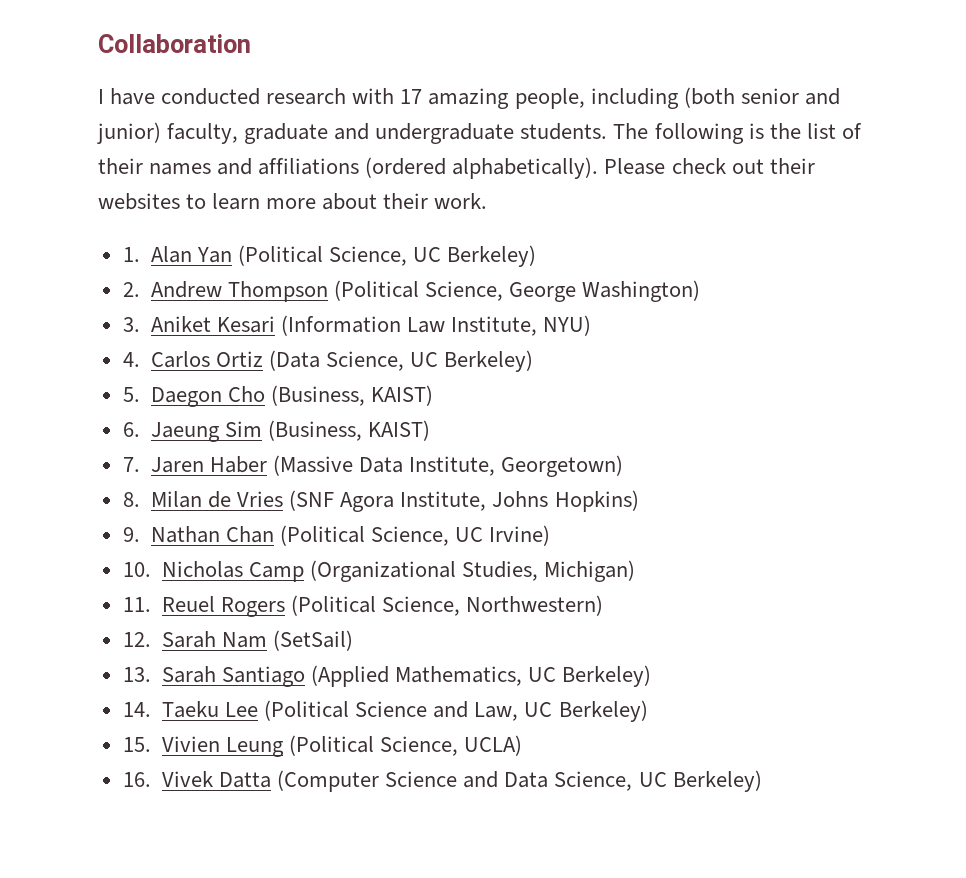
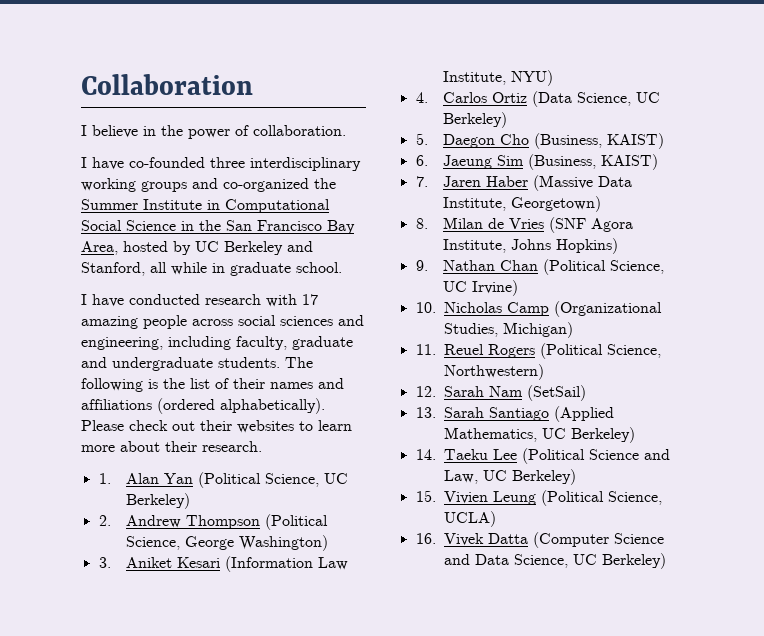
+ I believe in the power of collaboration.
+ I have co-founded three interdisciplinary working groups and co-organized the Summer Institute in Computational Social Science in the San Francisco Bay Area, hosted by UC Berkeley and Stanford, all while in graduate school.
- I have conducted research with 17 amazing people, including (both senior and junior) faculty, graduate and undergraduate students.
+ I have conducted research with 17 amazing people across social sciences and engineering, including faculty, graduate and undergraduate students.
- Please check out their websites to learn more about their work.
+ Please check out their websites to learn more about their research.

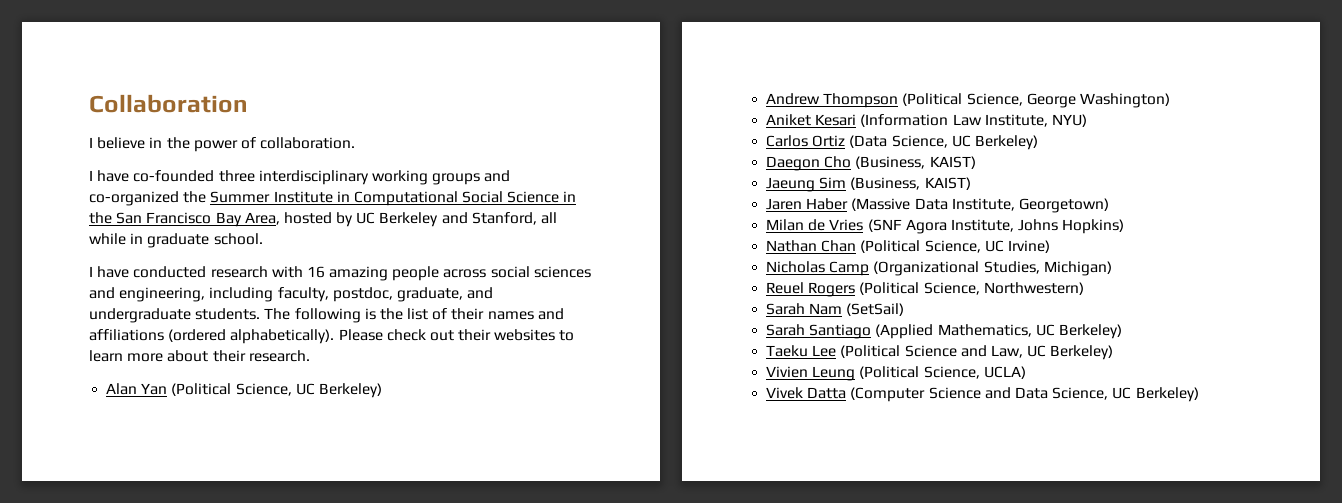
- I have conducted research with 17 amazing people across social sciences and engineering, including faculty, graduate and undergraduate students.
+ I have conducted research with 16 amazing people across social sciences and engineering, including faculty, postdoc, graduate, and undergraduate students.
- 1. Alan Yan (Political Science, UC Berkeley)
+ Alan Yan (Political Science, UC Berkeley)
- 2. Andrew Thompson (Political Science, George Washington)
+ Andrew Thompson (Political Science, George Washington)
- 3. Aniket Kesari (Information Law Institute, NYU)
+ Aniket Kesari (Information Law Institute, NYU)
- 4. Carlos Ortiz (Data Science, UC Berkeley)
+ Carlos Ortiz (Data Science, UC Berkeley)
- 5. Daegon Cho (Business, KAIST)
+ Daegon Cho (Business, KAIST)
- 6. Jaeung Sim (Business, KAIST)
+ Jaeung Sim (Business, KAIST)
- 7. Jaren Haber (Massive Data Institute, Georgetown)
+ Jaren Haber (Massive Data Institute, Georgetown)
- 8. Milan de Vries (SNF Agora Institute, Johns Hopkins)
+ Milan de Vries (SNF Agora Institute, Johns Hopkins)
- 9. Nathan Chan (Political Science, UC Irvine)
+ Nathan Chan (Political Science, UC Irvine)
- 10. Nicholas Camp (Organizational Studies, Michigan)
+ Nicholas Camp (Organizational Studies, Michigan)
- 11. Reuel Rogers (Political Science, Northwestern)
+ Reuel Rogers (Political Science, Northwestern)
- 12. Sarah Nam (SetSail)
+ Sarah Nam (SetSail)
- 13. Sarah Santiago (Applied Mathematics, UC Berkeley)
+ Sarah Santiago (Applied Mathematics, UC Berkeley)
- 14. Taeku Lee (Political Science and Law, UC Berkeley)
+ Taeku Lee (Political Science and Law, UC Berkeley)
- 15. Vivien Leung (Political Science, UCLA)
+ Vivien Leung (Political Science, UCLA)
- 16. Vivek Datta (Computer Science and Data Science, UC Berkeley)
+ Vivek Datta (Computer Science and Data Science, UC Berkeley)

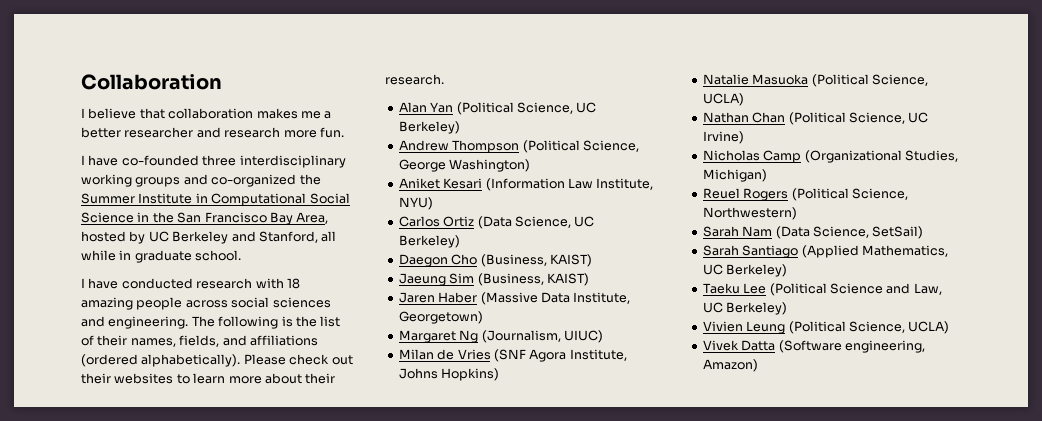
- I believe in the power of collaboration.
+ I believe that collaboration makes me a better researcher and research more fun.
- I have conducted research with 16 amazing people across social sciences and engineering, including faculty, postdoc, graduate, and undergraduate students.
+ I have conducted research with 18 amazing people across social sciences and engineering.
- The following is the list of their names and affiliations (ordered alphabetically).
+ The following is the list of their names, fields, and affiliations (ordered alphabetically).
+ Margaret Ng (Journalism, UIUC)
+ Natalie Masuoka (Political Science, UCLA)
- Sarah Nam (SetSail)
+ Sarah Nam (Data Science, SetSail)
- Vivek Datta (Computer Science and Data Science, UC Berkeley)
+ Vivek Datta (Software engineering, Amazon)

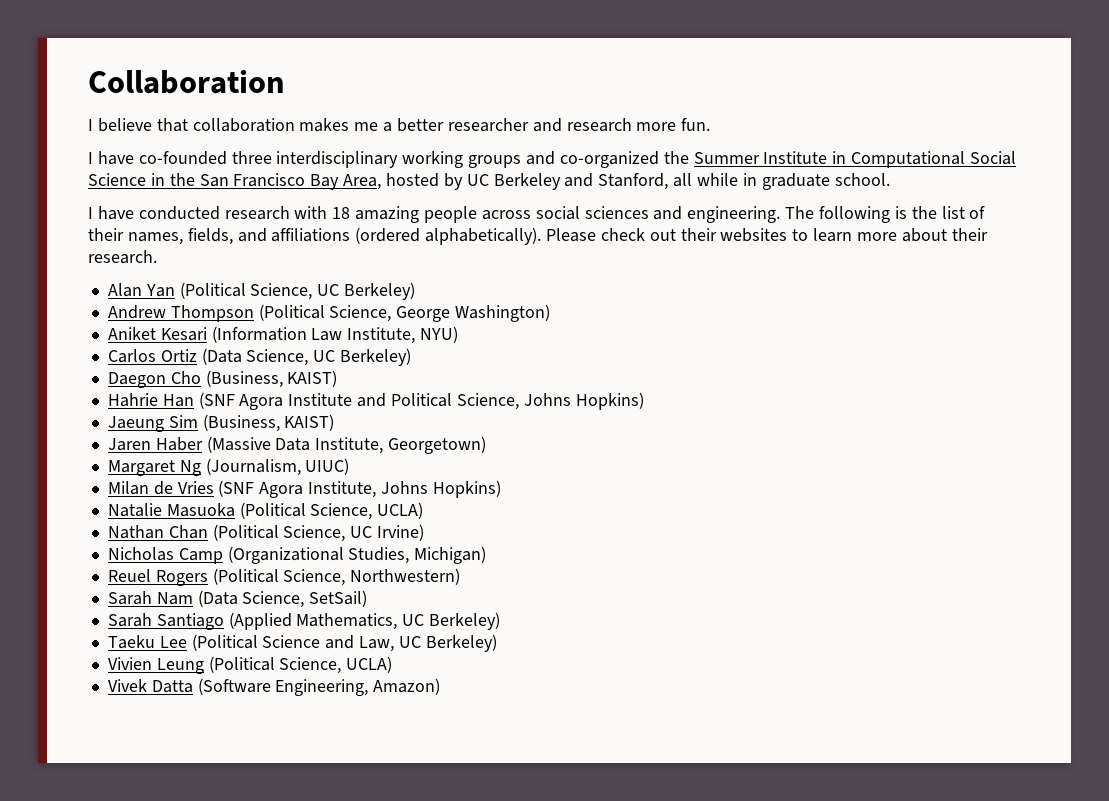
+ Hahrie Han (SNF Agora Institute and Political Science, Johns Hopkins)
- Vivek Datta (Software engineering, Amazon)
+ Vivek Datta (Software Engineering, Amazon)

